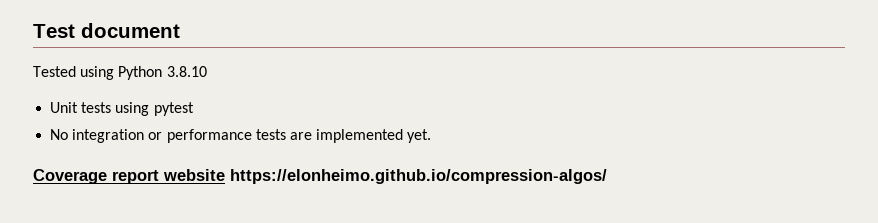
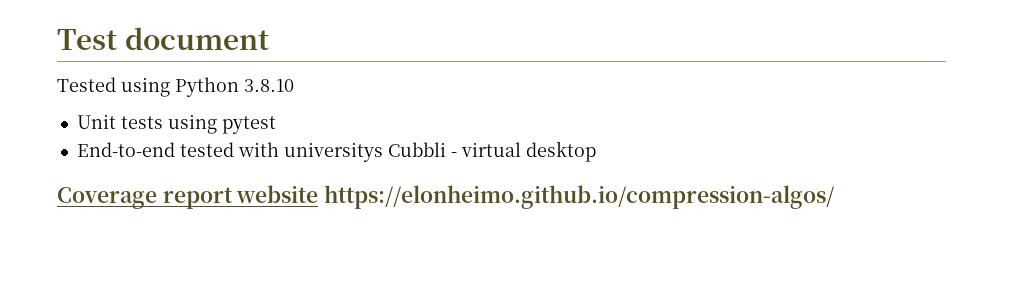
- No integration or performance tests are implemented yet.
+ End-to-end tested with universitys Cubbli - virtual desktop

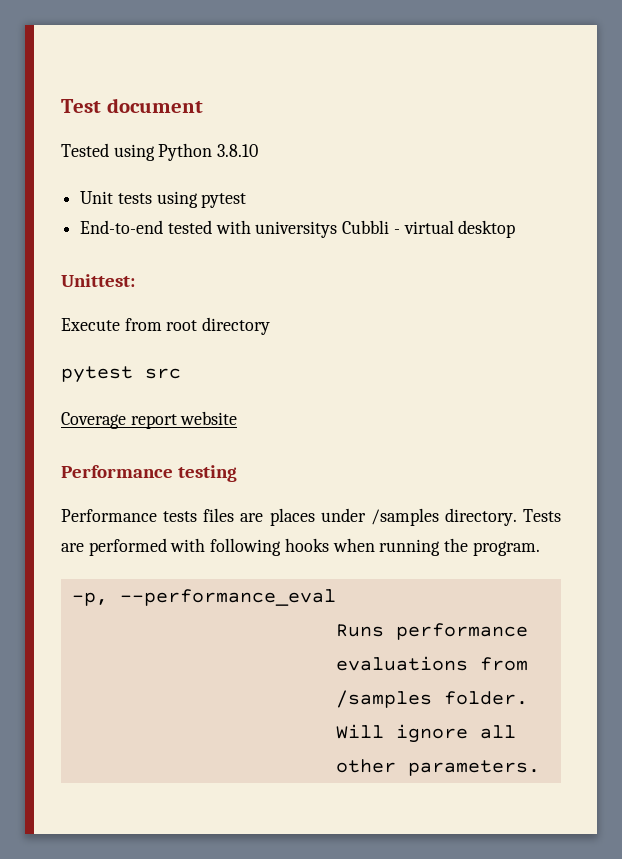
- Coverage report website https://elonheimo.github.io/compression-algos/
+ Unittest:
+ Execute from root directory
+ pytest src
+ Coverage report website
+ Performance testing
+ Performance tests files are places under /samples directory. Tests are performed with following hooks when running the program.
+ -p, --performance_eval
+ Runs performance evaluations from /samples folder. Will ignore all other parameters.

